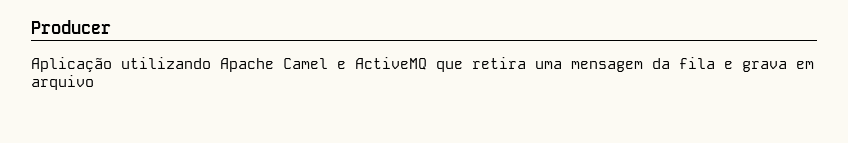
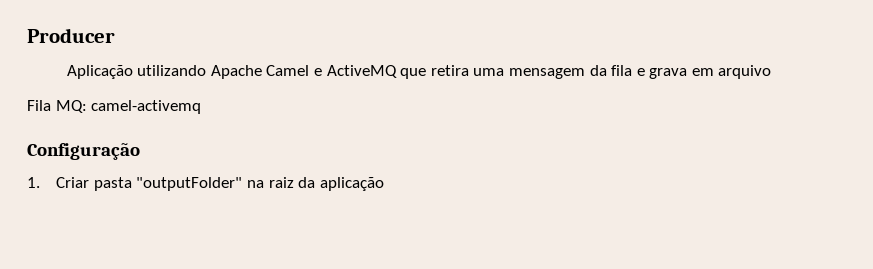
+ Fila MQ: camel-activemq
+ Configuração
+ 1. Criar pasta "outputFolder" na raiz da aplicação

